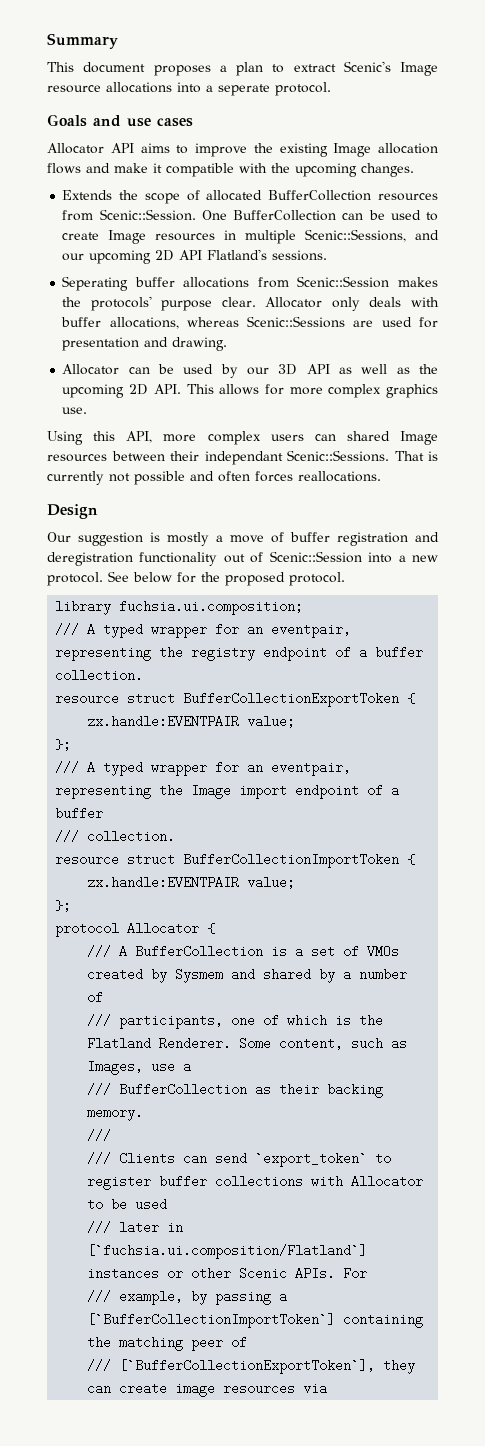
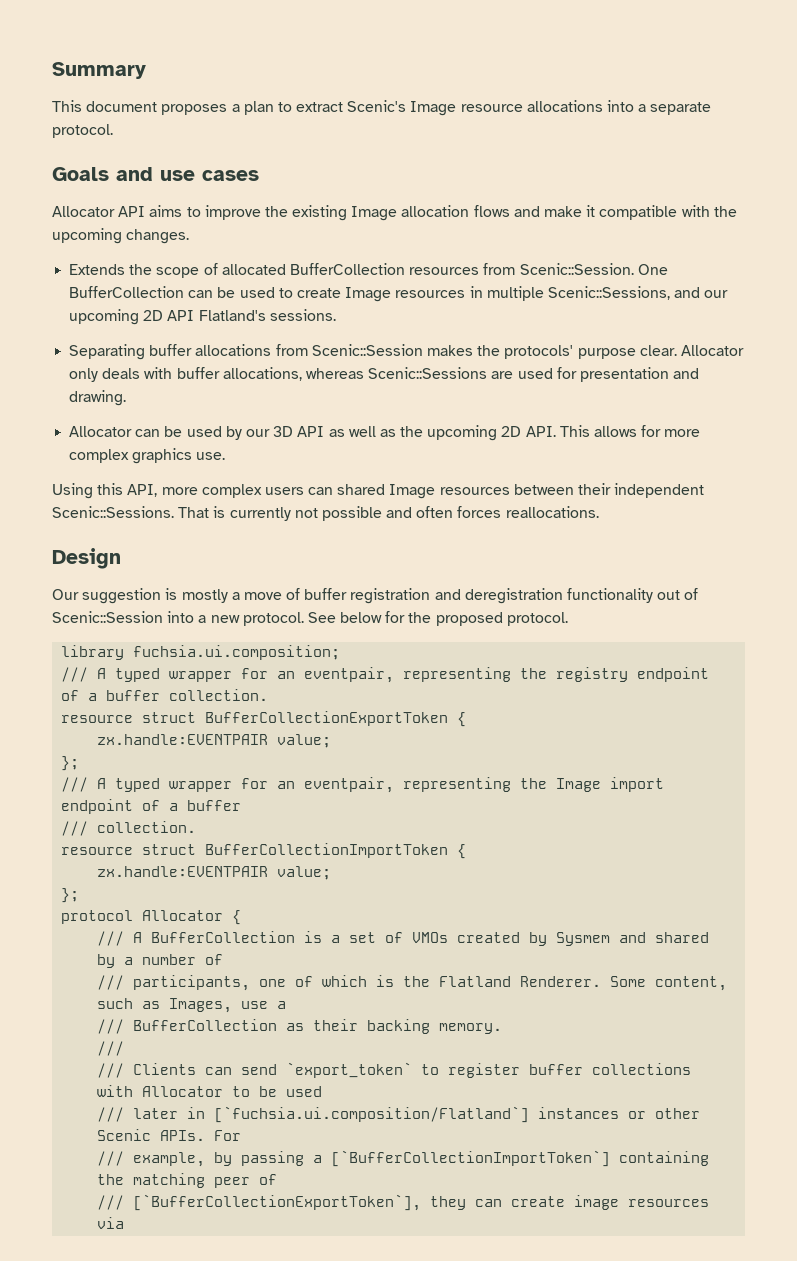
- This document proposes a plan to extract Scenic's Image resource allocations into a seperate protocol.
+ This document proposes a plan to extract Scenic's Image resource allocations into a separate protocol.
- Seperating buffer allocations from Scenic::Session makes the protocols' purpose clear.
+ Separating buffer allocations from Scenic::Session makes the protocols' purpose clear.
- Using this API, more complex users can shared Image resources between their independant Scenic::Sessions.
+ Using this API, more complex users can shared Image resources between their independent Scenic::Sessions.

